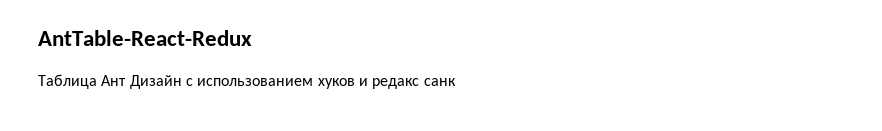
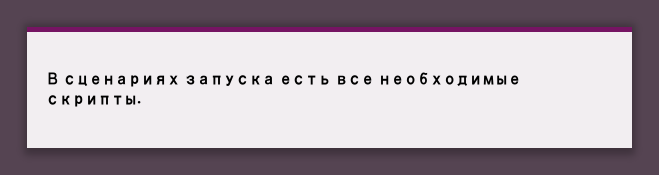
- AntTable-React-Redux
- Таблица Ант Дизайн с использованием хуков и редакс санк
+ В сценариях запуска есть все необходимые скрипты.

